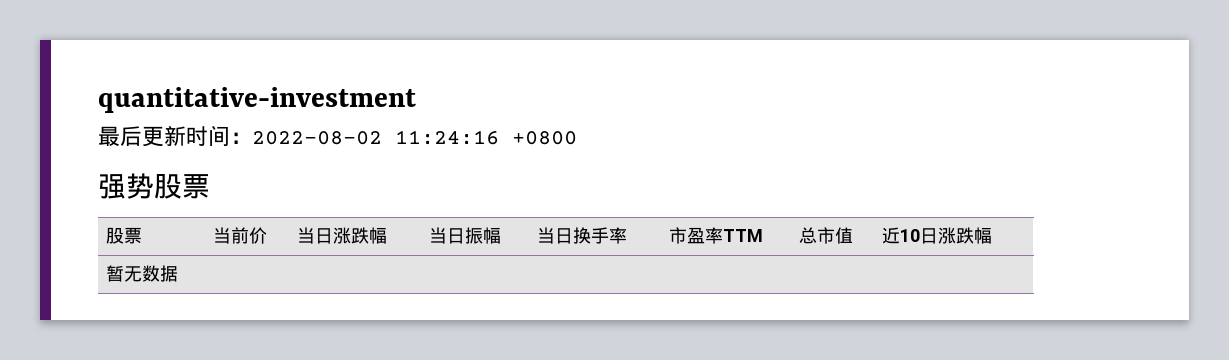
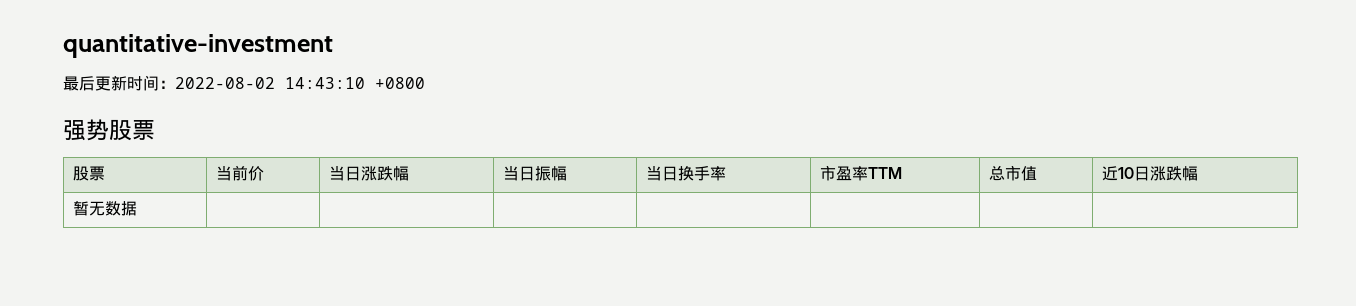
- 最后更新时间：2022-08-02 11:24:16 +0800
+ 最后更新时间：2022-08-02 14:43:10 +0800

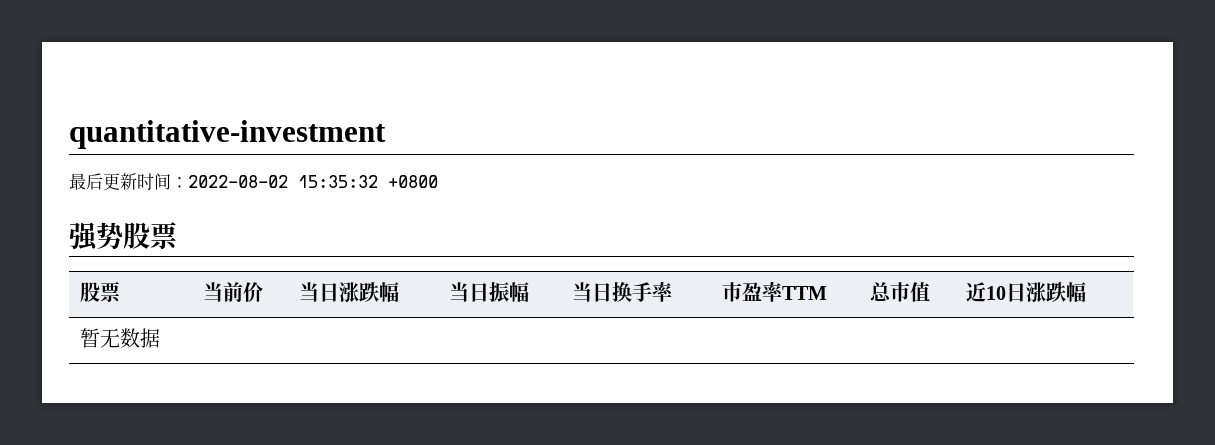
- 最后更新时间：2022-08-02 14:43:10 +0800
+ 最后更新时间：2022-08-02 15:35:32 +0800

